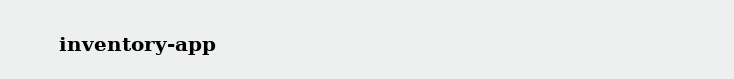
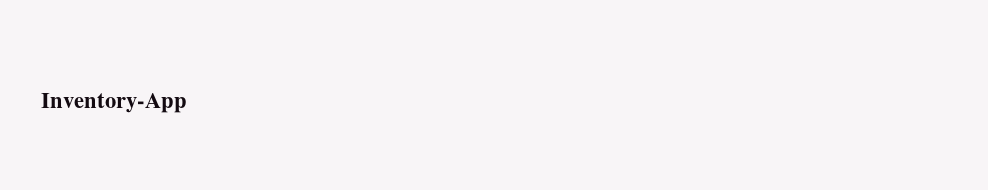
- inventory-app
+ Inventory-App

